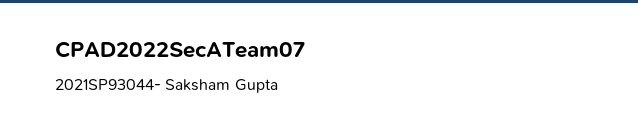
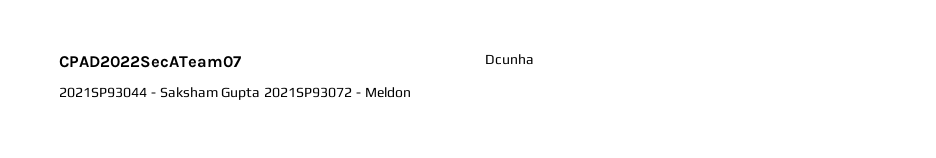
- 2021SP93044- Saksham Gupta
+ 2021SP93044 - Saksham Gupta 2021SP93072 - Meldon Dcunha

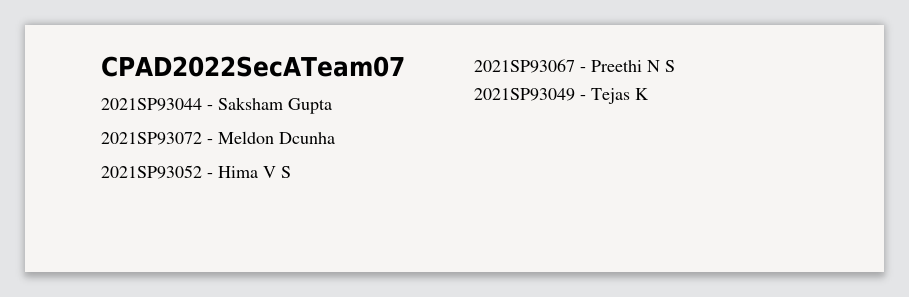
- 2021SP93044 - Saksham Gupta 2021SP93072 - Meldon Dcunha
+ 2021SP93044 - Saksham Gupta
+ 2021SP93072 - Meldon Dcunha
+ 2021SP93052 - Hima V S
+ 2021SP93067 - Preethi N S
+ 2021SP93049 - Tejas K

